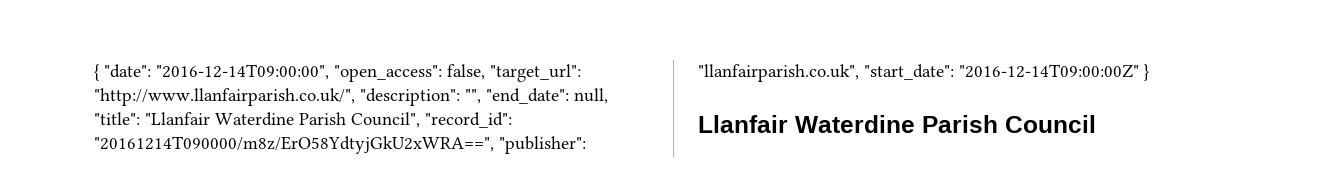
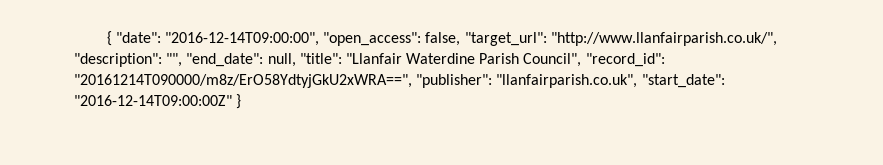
- Llanfair Waterdine Parish Council

